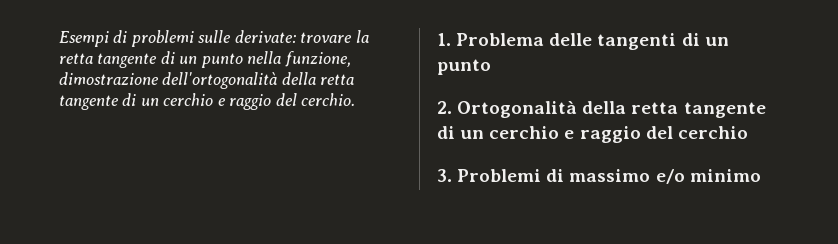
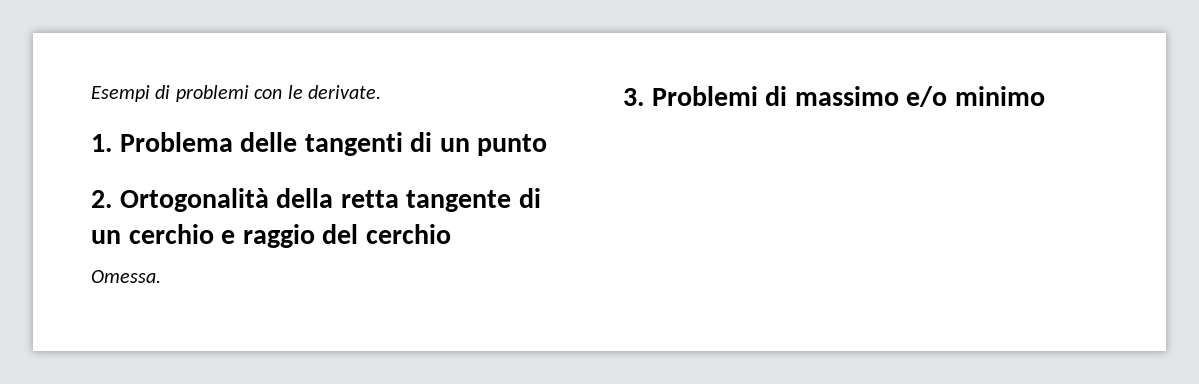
- Esempi di problemi sulle derivate: trovare la retta tangente di un punto nella funzione, dimostrazione dell'ortogonalità della retta tangente di un cerchio e raggio del cerchio.
+ Esempi di problemi con le derivate.
+ Omessa.

